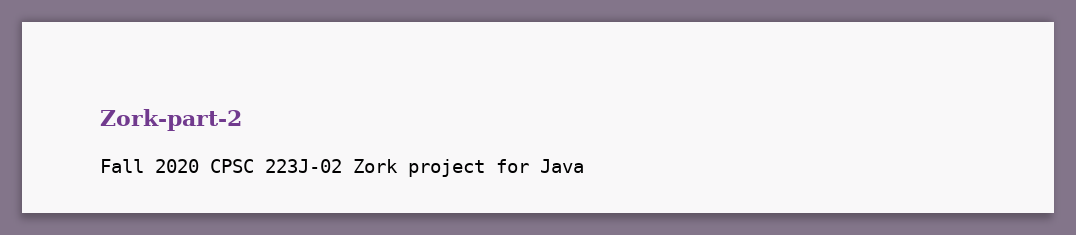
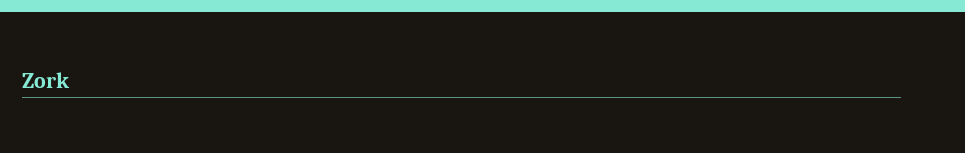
- Zork-part-2
- Fall 2020 CPSC 223J-02 Zork project for Java
+ Zork

